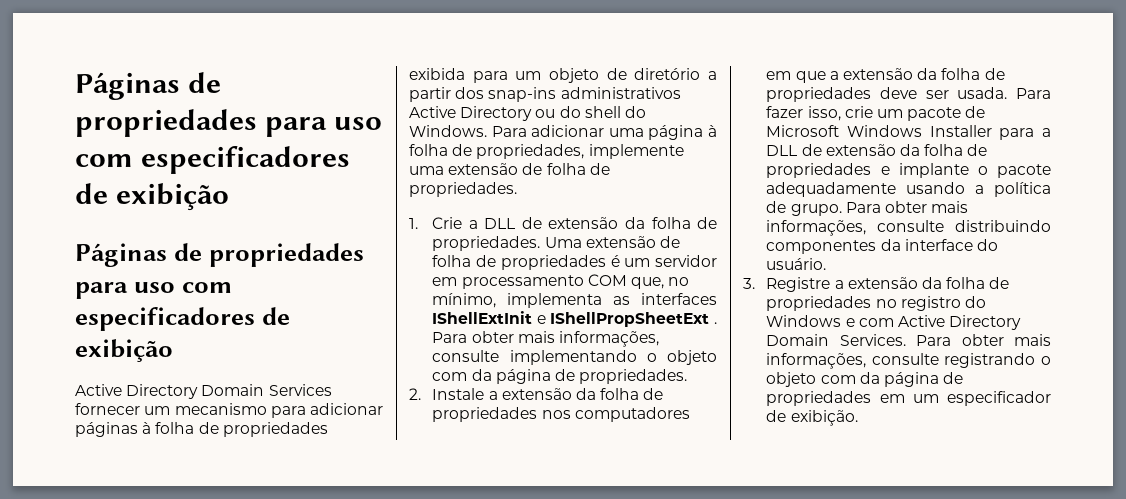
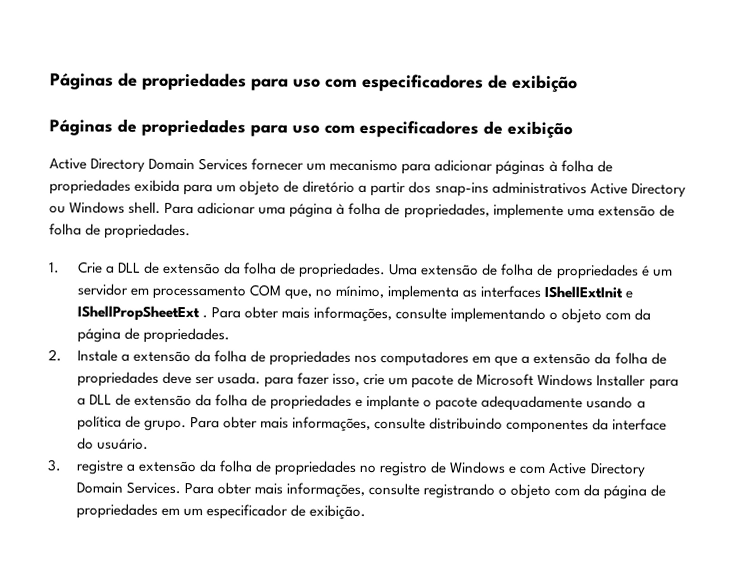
- Active Directory Domain Services fornecer um mecanismo para adicionar páginas à folha de propriedades exibida para um objeto de diretório a partir dos snap-ins administrativos Active Directory ou do shell do Windows.
+ Active Directory Domain Services fornecer um mecanismo para adicionar páginas à folha de propriedades exibida para um objeto de diretório a partir dos snap-ins administrativos Active Directory ou Windows shell.
- 2. Instale a extensão da folha de propriedades nos computadores em que a extensão da folha de propriedades deve ser usada. Para fazer isso, crie um pacote de Microsoft Windows Installer para a DLL de extensão da folha de propriedades e implante o pacote adequadamente usando a política de grupo.
+ 2. Instale a extensão da folha de propriedades nos computadores em que a extensão da folha de propriedades deve ser usada. para fazer isso, crie um pacote de Microsoft Windows Installer para a DLL de extensão da folha de propriedades e implante o pacote adequadamente usando a política de grupo.
- 3. Registre a extensão da folha de propriedades no registro do Windows e com Active Directory Domain Services.
+ 3. registre a extensão da folha de propriedades no registro de Windows e com Active Directory Domain Services.

